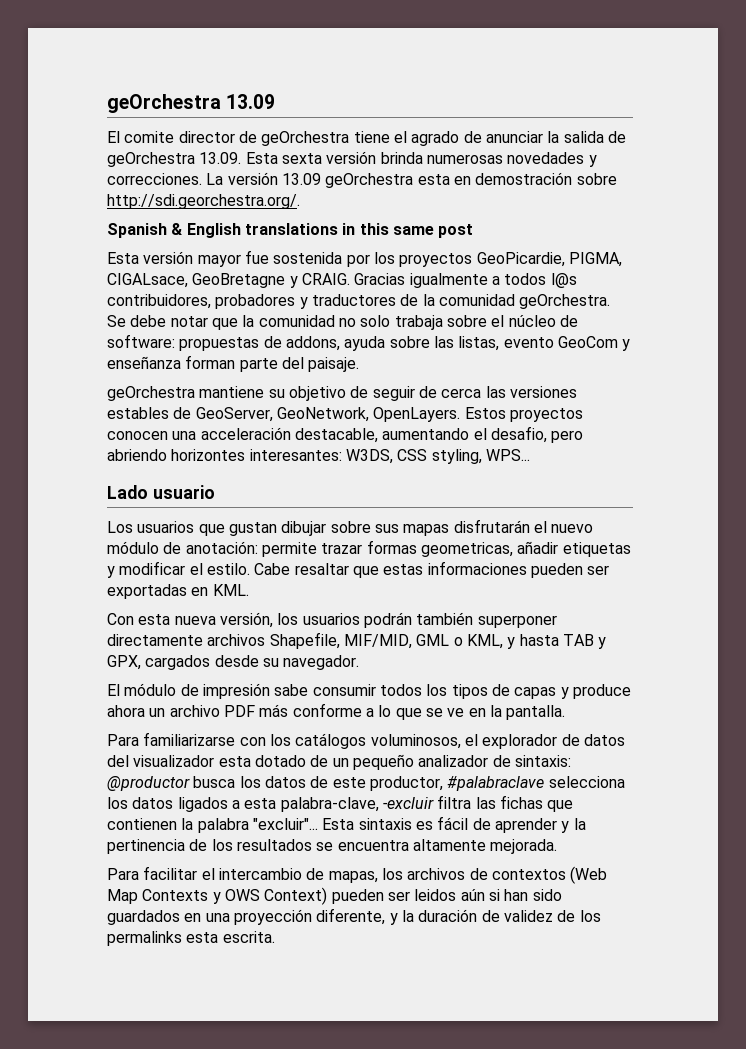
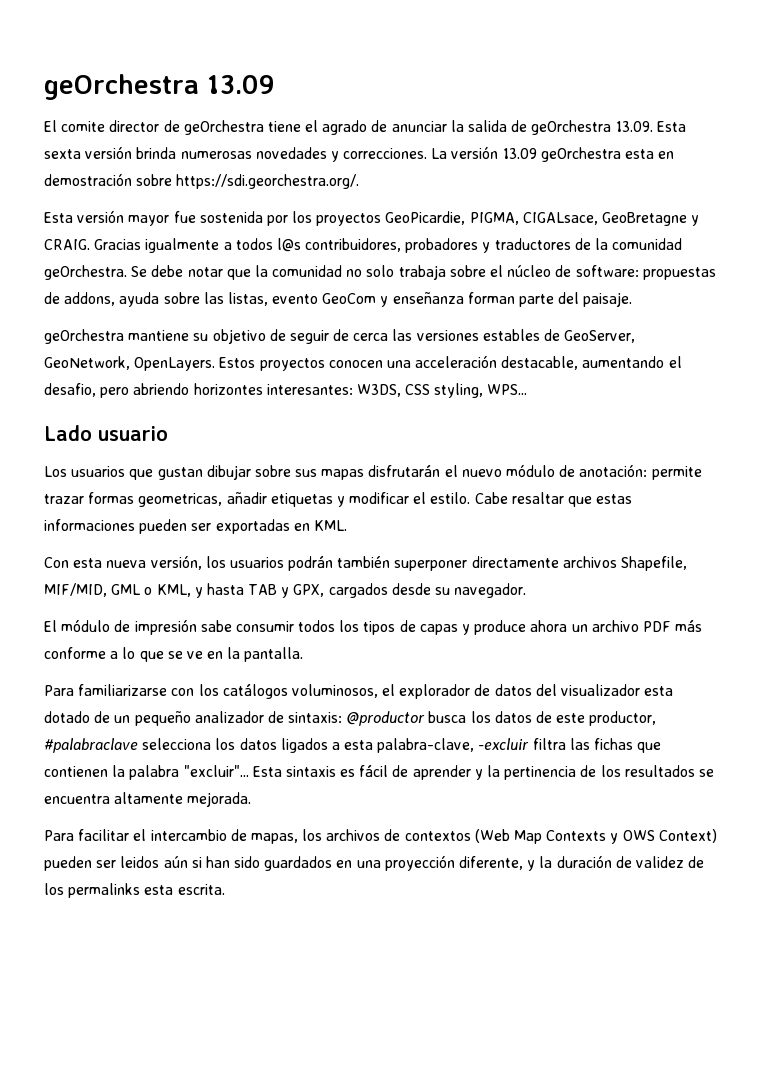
- La versión 13.09 geOrchestra esta en demostración sobre http://sdi.georchestra.org/.
- Spanish & English translations in this same post
+ La versión 13.09 geOrchestra esta en demostración sobre https://sdi.georchestra.org/.

